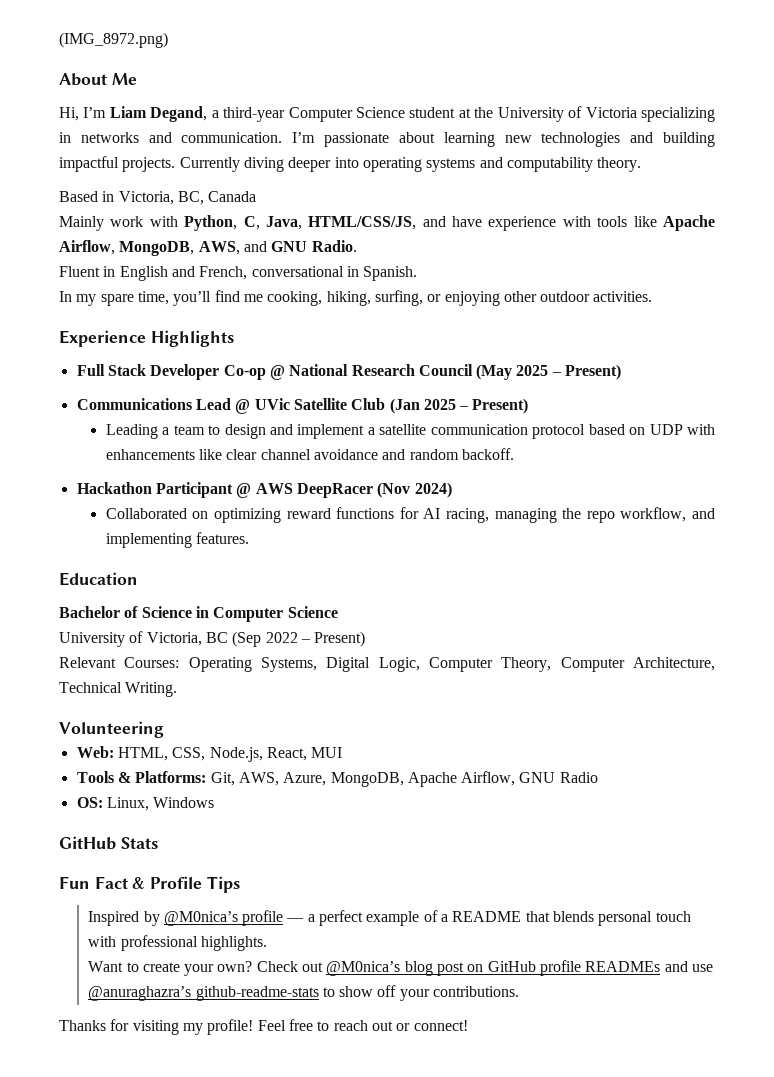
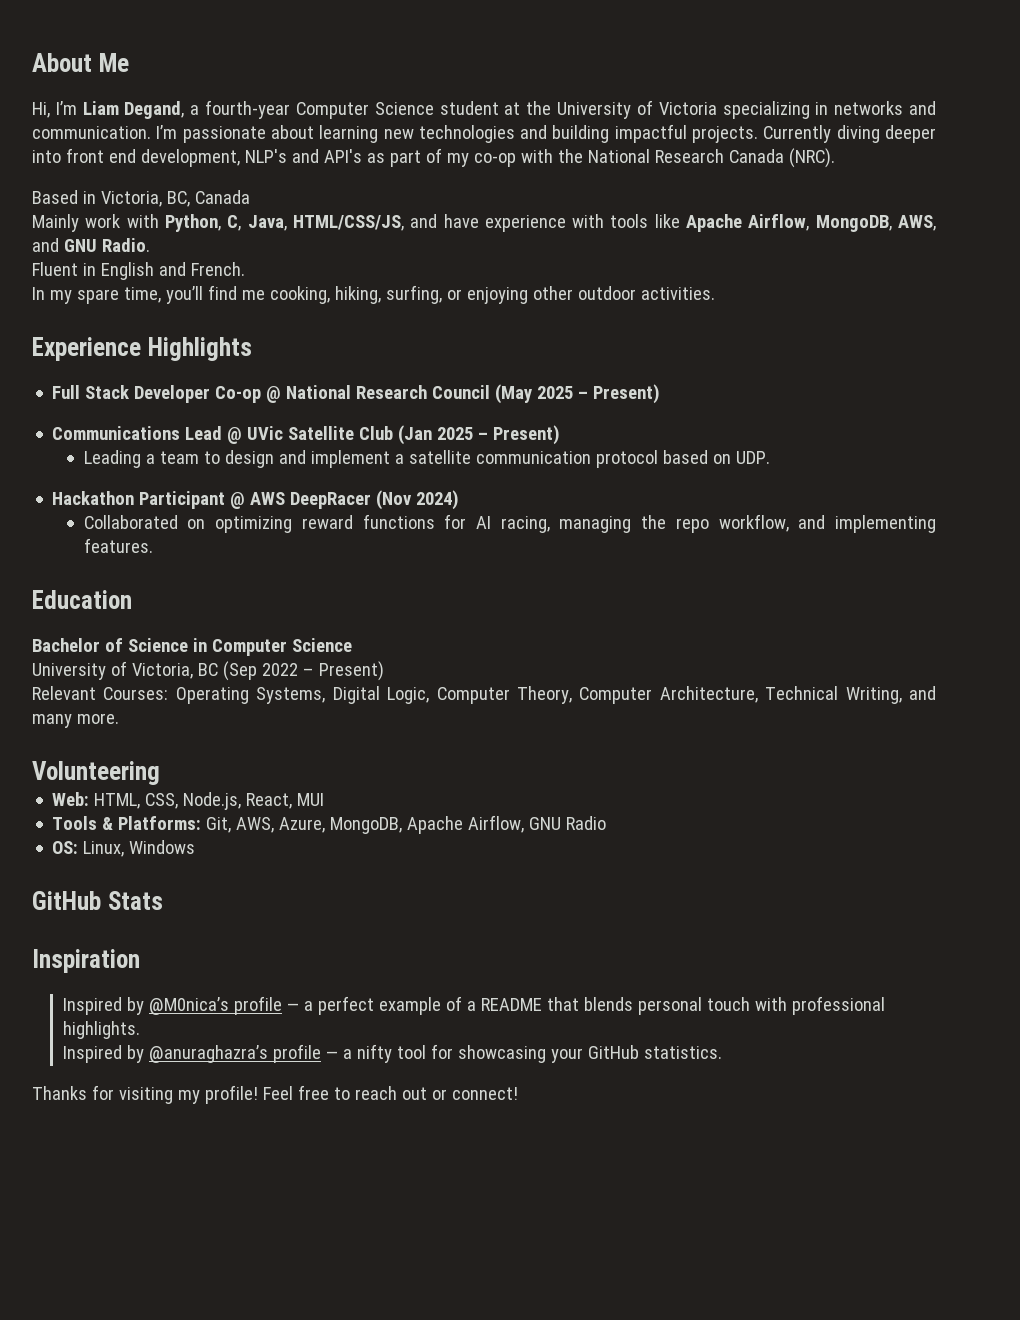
- (IMG_8972.png)
- Hi, I’m Liam Degand, a third-year Computer Science student at the University of Victoria specializing in networks and communication.
+ Hi, I’m Liam Degand, a fourth-year Computer Science student at the University of Victoria specializing in networks and communication.
- Currently diving deeper into operating systems and computability theory.
+ Currently diving deeper into front end development, NLP's and API's as part of my co-op with the National Research Canada (NRC).
- Fluent in English and French, conversational in Spanish.
+ Fluent in English and French.
- Leading a team to design and implement a satellite communication protocol based on UDP with enhancements like clear channel avoidance and random backoff.
+ Leading a team to design and implement a satellite communication protocol based on UDP.
- Relevant Courses: Operating Systems, Digital Logic, Computer Theory, Computer Architecture, Technical Writing.
+ Relevant Courses: Operating Systems, Digital Logic, Computer Theory, Computer Architecture, Technical Writing, and many more.
- Fun Fact & Profile Tips
+ Inspiration
- Want to create your own? Check out @M0nica’s blog post on GitHub profile READMEs and use @anuraghazra’s github-readme-stats to show off your contributions.
+ Inspired by @anuraghazra’s profile — a nifty tool for showcasing your GitHub statistics.

